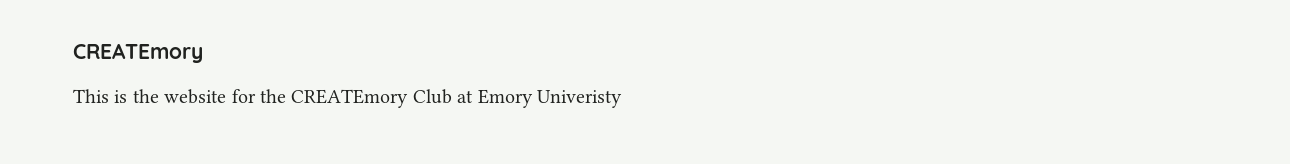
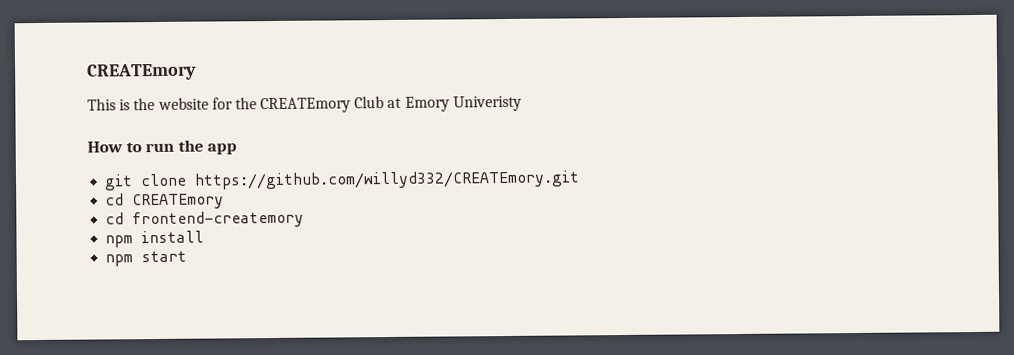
+ How to run the app
+ git clone https://github.com/willyd332/CREATEmory.git
+ cd CREATEmory
+ cd frontend-createmory
+ npm install
+ npm start

